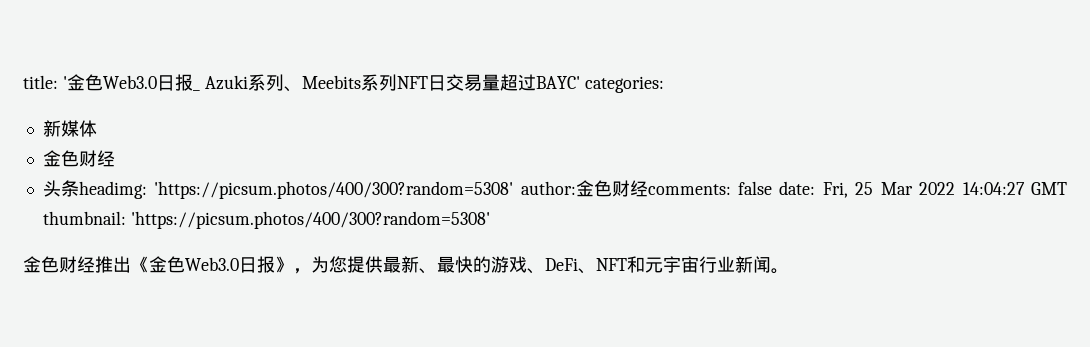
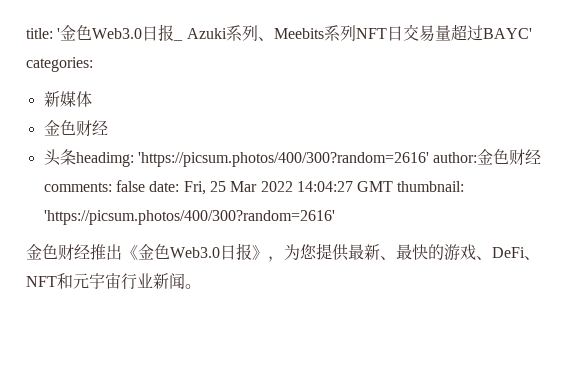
- 头条headimg: 'https://picsum.photos/400/300?random=5308' author:金色财经comments: false date: Fri, 25 Mar 2022 14:04:27 GMT thumbnail: 'https://picsum.photos/400/300?random=5308'
+ 头条headimg: 'https://picsum.photos/400/300?random=2616' author:金色财经comments: false date: Fri, 25 Mar 2022 14:04:27 GMT thumbnail: 'https://picsum.photos/400/300?random=2616'

